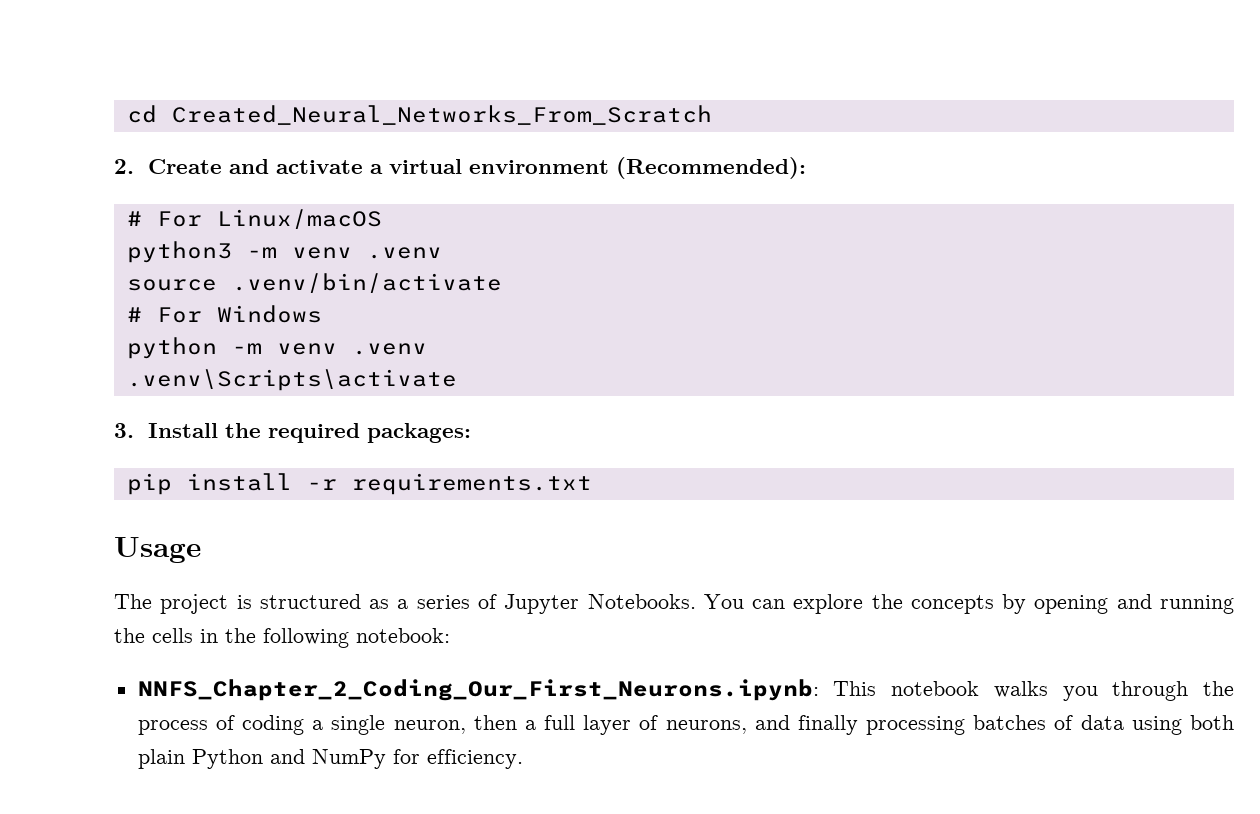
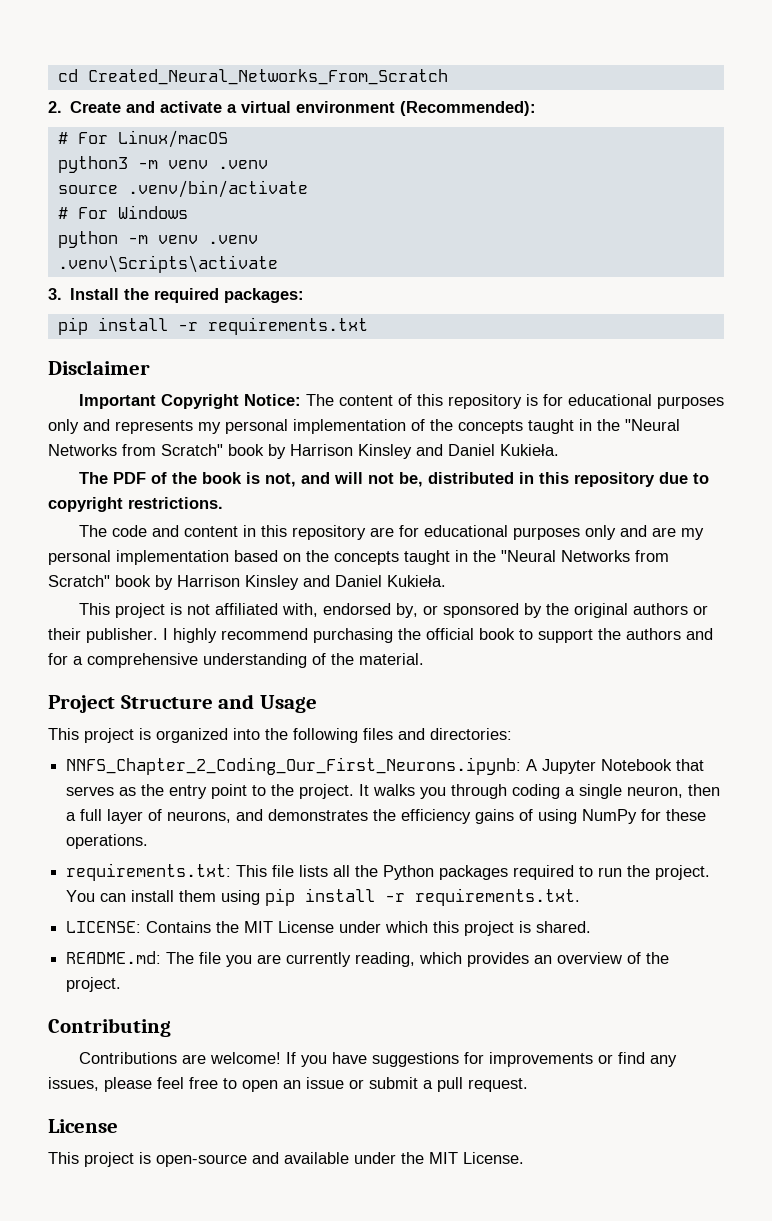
- Usage
+ Disclaimer
+ Important Copyright Notice: The content of this repository is for educational purposes only and represents my personal implementation of the concepts taught in the "Neural Networks from Scratch" book by Harrison Kinsley and Daniel Kukieła.
+ The PDF of the book is not, and will not be, distributed in this repository due to copyright restrictions.
+ The code and content in this repository are for educational purposes only and are my personal implementation based on the concepts taught in the "Neural Networks from Scratch" book by Harrison Kinsley and Daniel Kukieła.
+ This project is not affiliated with, endorsed by, or sponsored by the original authors or their publisher. I highly recommend purchasing the official book to support the authors and for a comprehensive understanding of the material.
+ Project Structure and Usage
- The project is structured as a series of Jupyter Notebooks. You can explore the concepts by opening and running the cells in the following notebook:
- NNFS_Chapter_2_Coding_Our_First_Neurons.ipynb: This notebook walks you through the process of coding a single neuron, then a full layer of neurons, and finally processing batches of data using both plain Python and NumPy for efficiency.
+ This project is organized into the following files and directories:
+ NNFS_Chapter_2_Coding_Our_First_Neurons.ipynb: A Jupyter Notebook that serves as the entry point to the project. It walks you through coding a single neuron, then a full layer of neurons, and demonstrates the efficiency gains of using NumPy for these operations.
+ requirements.txt: This file lists all the Python packages required to run the project. You can install them using pip install -r requirements.txt.
+ LICENSE: Contains the MIT License under which this project is shared.
+ README.md: The file you are currently reading, which provides an overview of the project.
+ Contributing
+ Contributions are welcome! If you have suggestions for improvements or find any issues, please feel free to open an issue or submit a pull request.
+ License
+ This project is open-source and available under the MIT License.

